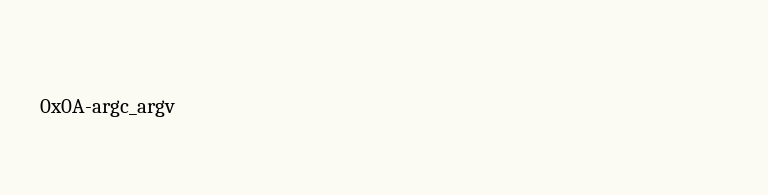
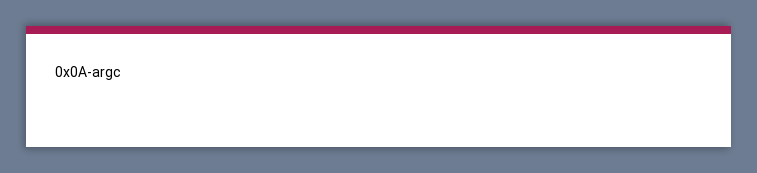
- 0x0A-argc_argv
+ 0x0A-argc

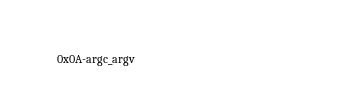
- 0x0A-argc
+ 0x0A-argc_argv

